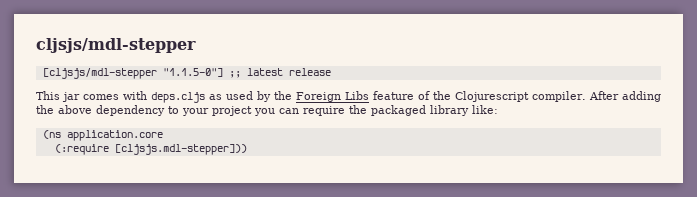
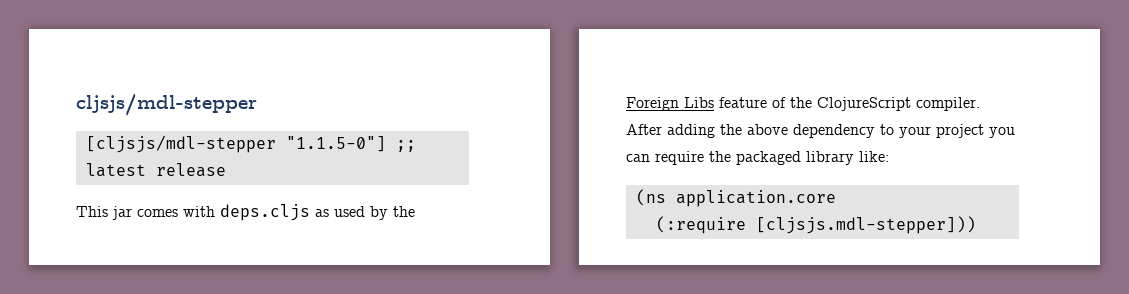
- This jar comes with deps.cljs as used by the Foreign Libs feature of the Clojurescript compiler.
+ This jar comes with deps.cljs as used by the Foreign Libs feature of the ClojureScript compiler.

